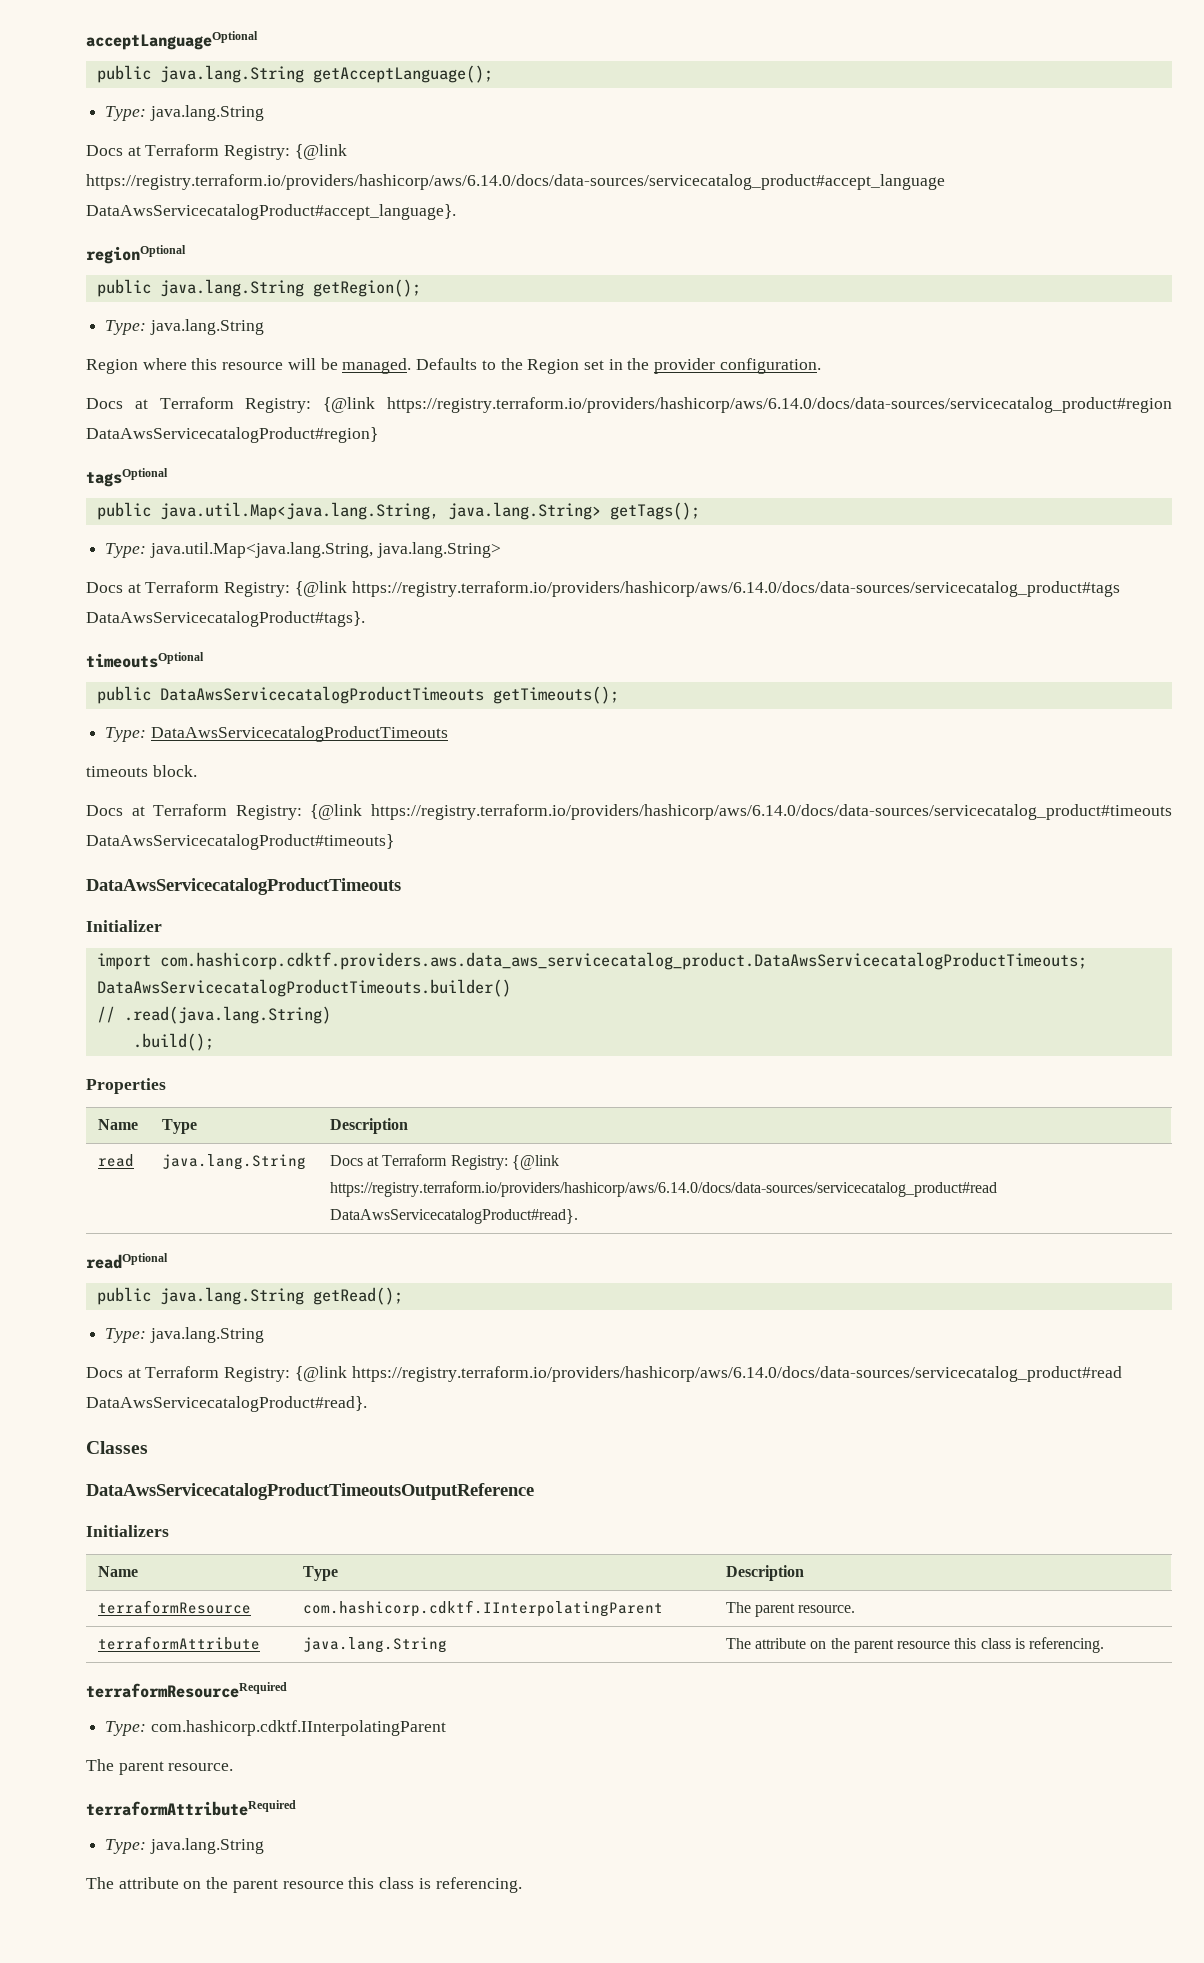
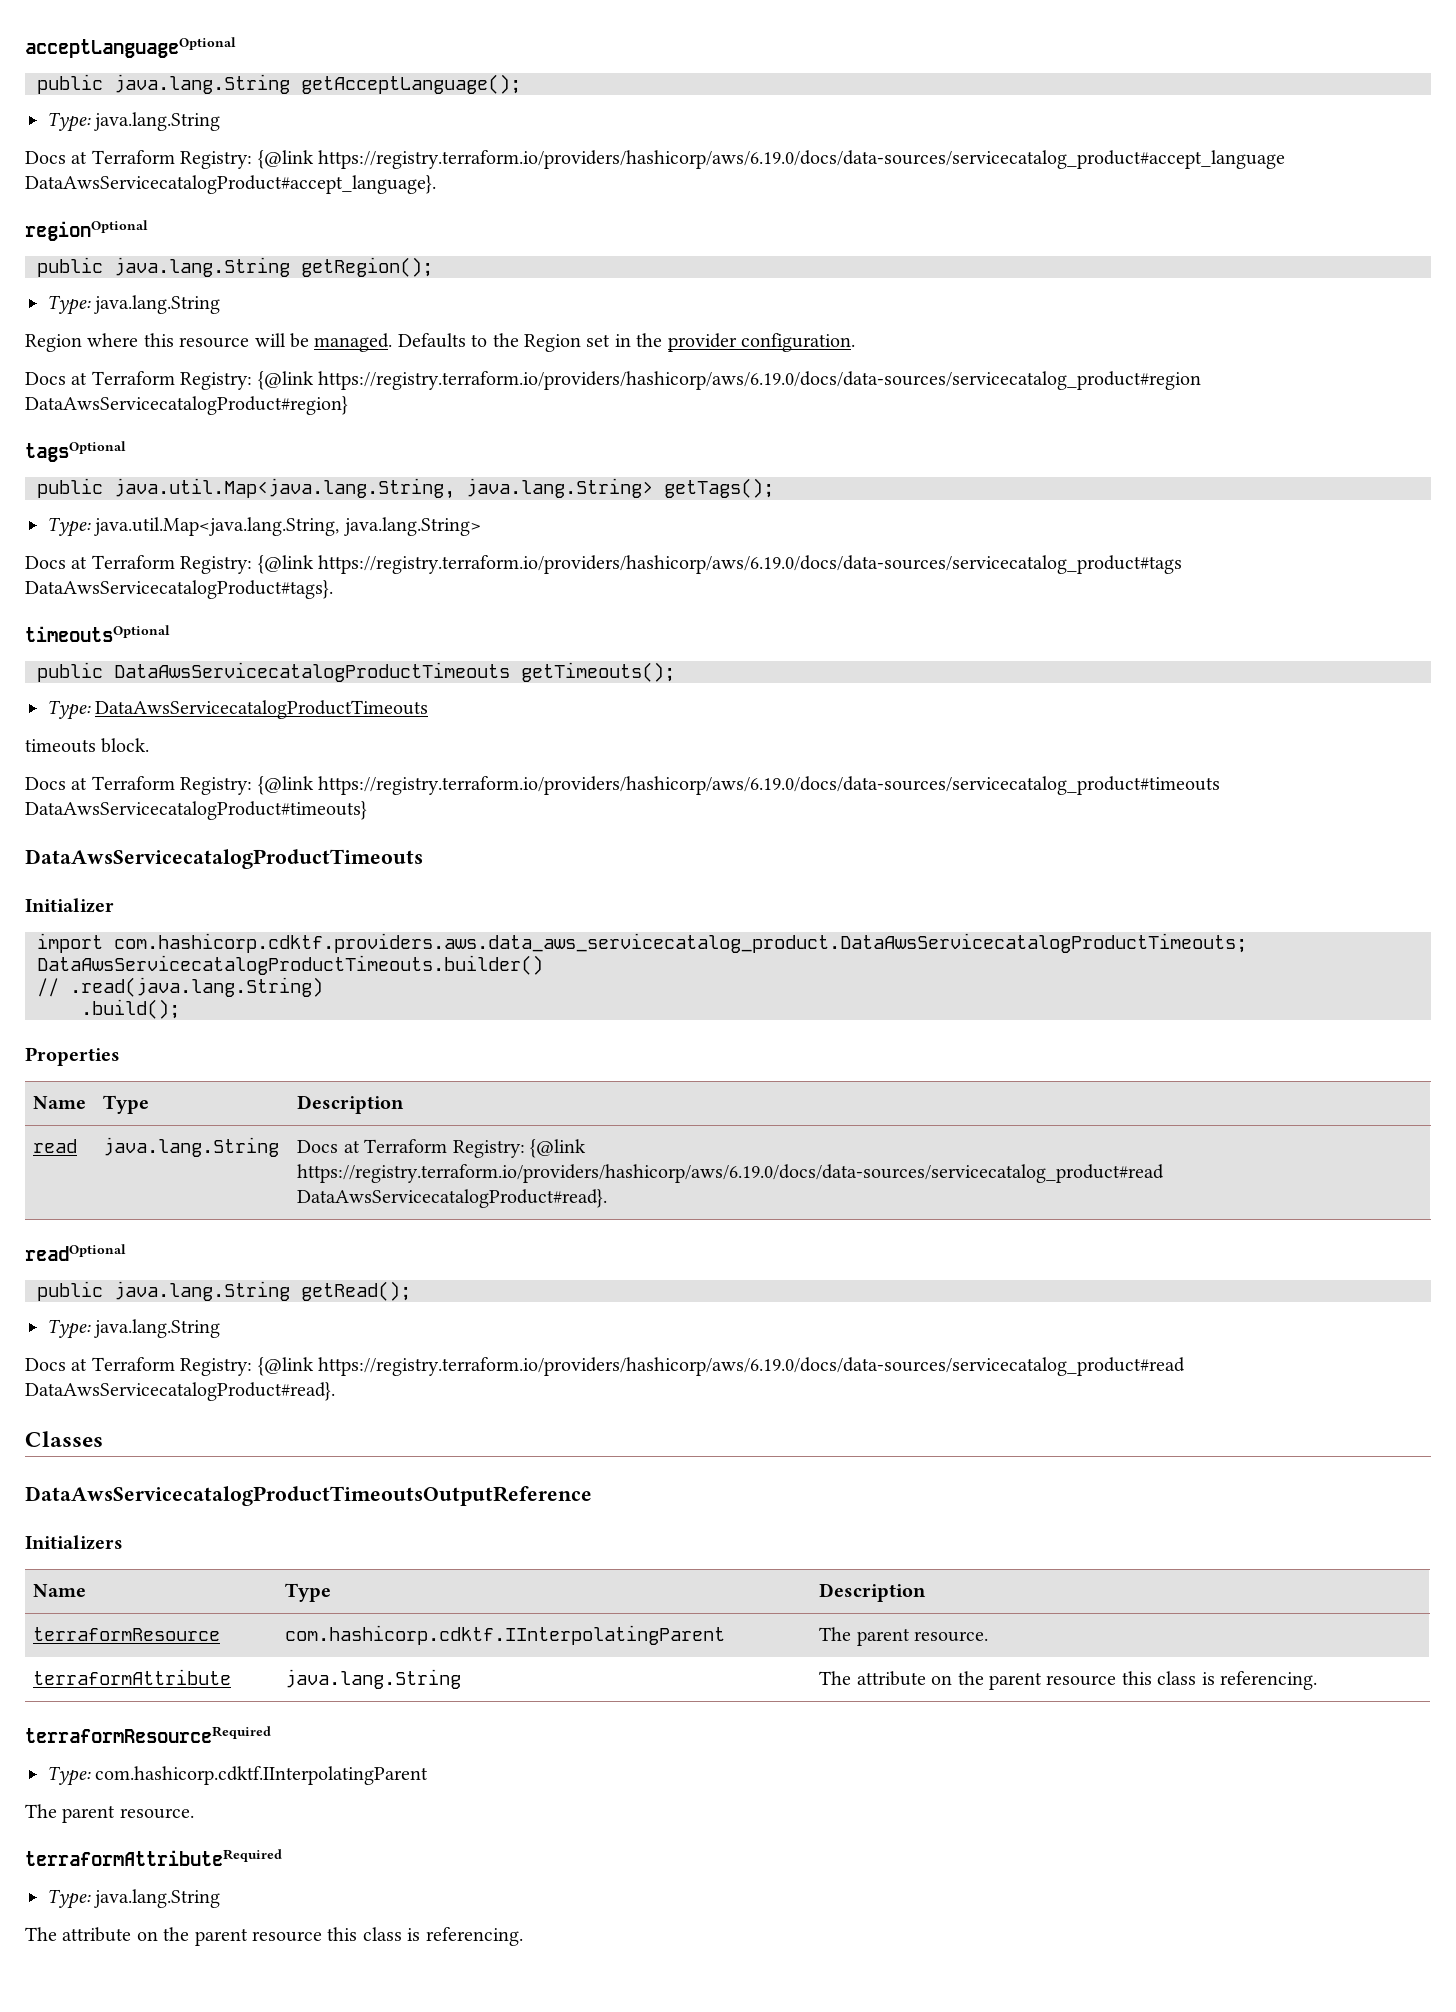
- Docs at Terraform Registry: {@link https://registry.terraform.io/providers/hashicorp/aws/6.14.0/docs/data-sources/servicecatalog_product#accept_language DataAwsServicecatalogProduct#accept_language}.
+ Docs at Terraform Registry: {@link https://registry.terraform.io/providers/hashicorp/aws/6.19.0/docs/data-sources/servicecatalog_product#accept_language DataAwsServicecatalogProduct#accept_language}.
- Docs at Terraform Registry: {@link https://registry.terraform.io/providers/hashicorp/aws/6.14.0/docs/data-sources/servicecatalog_product#region DataAwsServicecatalogProduct#region}
+ Docs at Terraform Registry: {@link https://registry.terraform.io/providers/hashicorp/aws/6.19.0/docs/data-sources/servicecatalog_product#region DataAwsServicecatalogProduct#region}
- Docs at Terraform Registry: {@link https://registry.terraform.io/providers/hashicorp/aws/6.14.0/docs/data-sources/servicecatalog_product#tags DataAwsServicecatalogProduct#tags}.
+ Docs at Terraform Registry: {@link https://registry.terraform.io/providers/hashicorp/aws/6.19.0/docs/data-sources/servicecatalog_product#tags DataAwsServicecatalogProduct#tags}.
- Docs at Terraform Registry: {@link https://registry.terraform.io/providers/hashicorp/aws/6.14.0/docs/data-sources/servicecatalog_product#timeouts DataAwsServicecatalogProduct#timeouts}
+ Docs at Terraform Registry: {@link https://registry.terraform.io/providers/hashicorp/aws/6.19.0/docs/data-sources/servicecatalog_product#timeouts DataAwsServicecatalogProduct#timeouts}
- read | java.lang.String | Docs at Terraform Registry: {@link https://registry.terraform.io/providers/hashicorp/aws/6.14.0/docs/data-sources/servicecatalog_product#read DataAwsServicecatalogProduct#read}.
+ read | java.lang.String | Docs at Terraform Registry: {@link https://registry.terraform.io/providers/hashicorp/aws/6.19.0/docs/data-sources/servicecatalog_product#read DataAwsServicecatalogProduct#read}.
  public java.lang.String getRead();
  Type: java.lang.String
- Docs at Terraform Registry: {@link https://registry.terraform.io/providers/hashicorp/aws/6.14.0/docs/data-sources/servicecatalog_product#read DataAwsServicecatalogProduct#read}.
+ Docs at Terraform Registry: {@link https://registry.terraform.io/providers/hashicorp/aws/6.19.0/docs/data-sources/servicecatalog_product#read DataAwsServicecatalogProduct#read}.

